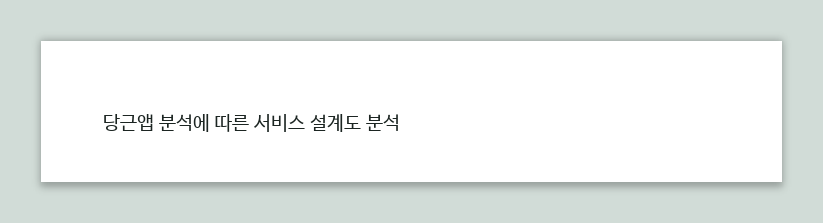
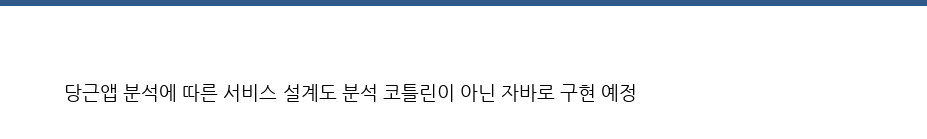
- 당근앱 분석에 따른 서비스 설계도 분석
+ 당근앱 분석에 따른 서비스 설계도 분석 코틀린이 아닌 자바로 구현 예정

